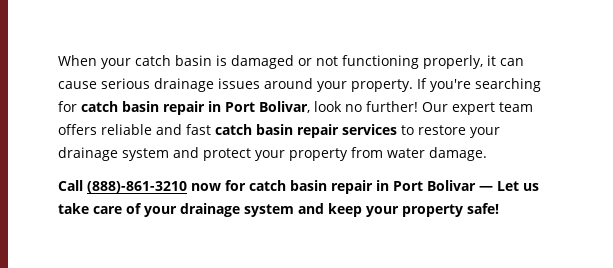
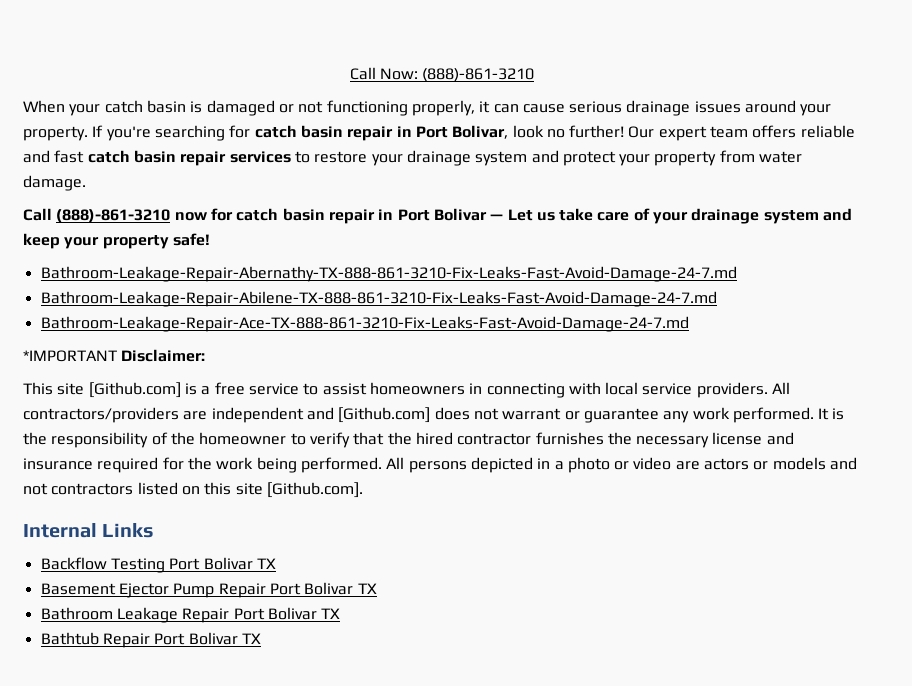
+ Call Now: (888)-861-3210
+ Bathroom-Leakage-Repair-Abernathy-TX-888-861-3210-Fix-Leaks-Fast-Avoid-Damage-24-7.md
+ Bathroom-Leakage-Repair-Abilene-TX-888-861-3210-Fix-Leaks-Fast-Avoid-Damage-24-7.md
+ Bathroom-Leakage-Repair-Ace-TX-888-861-3210-Fix-Leaks-Fast-Avoid-Damage-24-7.md
+ *IMPORTANT Disclaimer:
+ This site [Github.com] is a free service to assist homeowners in connecting with local service providers. All contractors/providers are independent and [Github.com] does not warrant or guarantee any work performed. It is the responsibility of the homeowner to verify that the hired contractor furnishes the necessary license and insurance required for the work being performed. All persons depicted in a photo or video are actors or models and not contractors listed on this site [Github.com].
+ Internal Links
+ Backflow Testing Port Bolivar TX
+ Basement Ejector Pump Repair Port Bolivar TX
+ Bathroom Leakage Repair Port Bolivar TX
+ Bathtub Repair Port Bolivar TX

